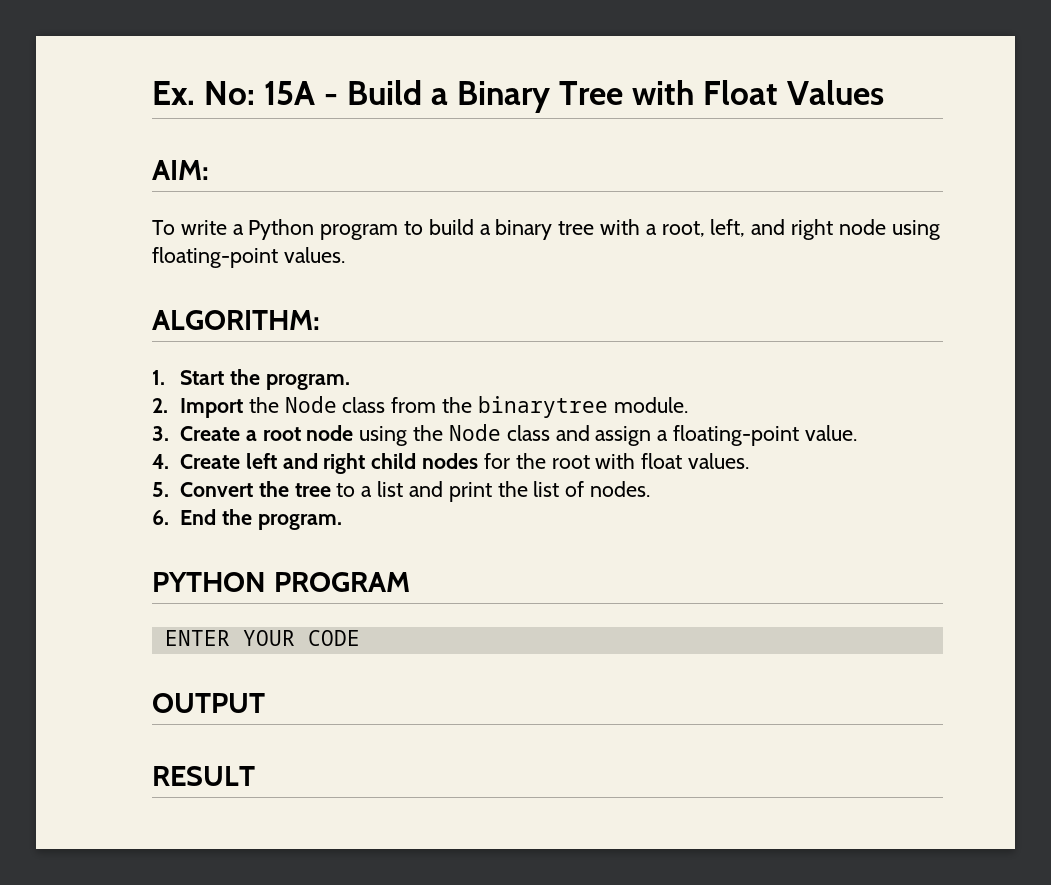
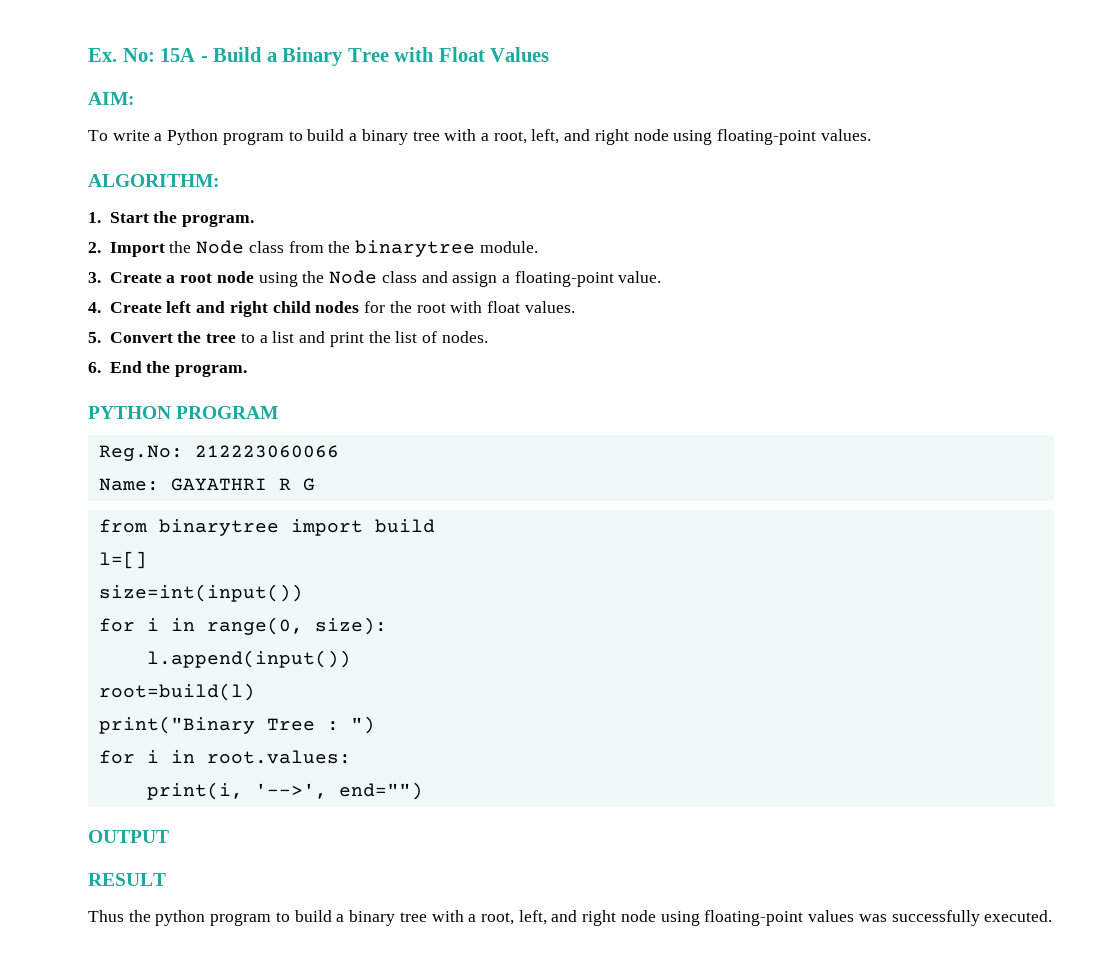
- ENTER YOUR CODE
+ Reg.No: 212223060066
+ Name: GAYATHRI R G
+ from binarytree import build
+ l=[]
+ size=int(input())
+ for i in range(0, size):
+ l.append(input())
+ root=build(l)
+ print("Binary Tree : ")
+ for i in root.values:
+ print(i, '-->', end="")
  OUTPUT
  RESULT
+ Thus the python program to build a binary tree with a root, left, and right node using floating-point values was successfully executed.

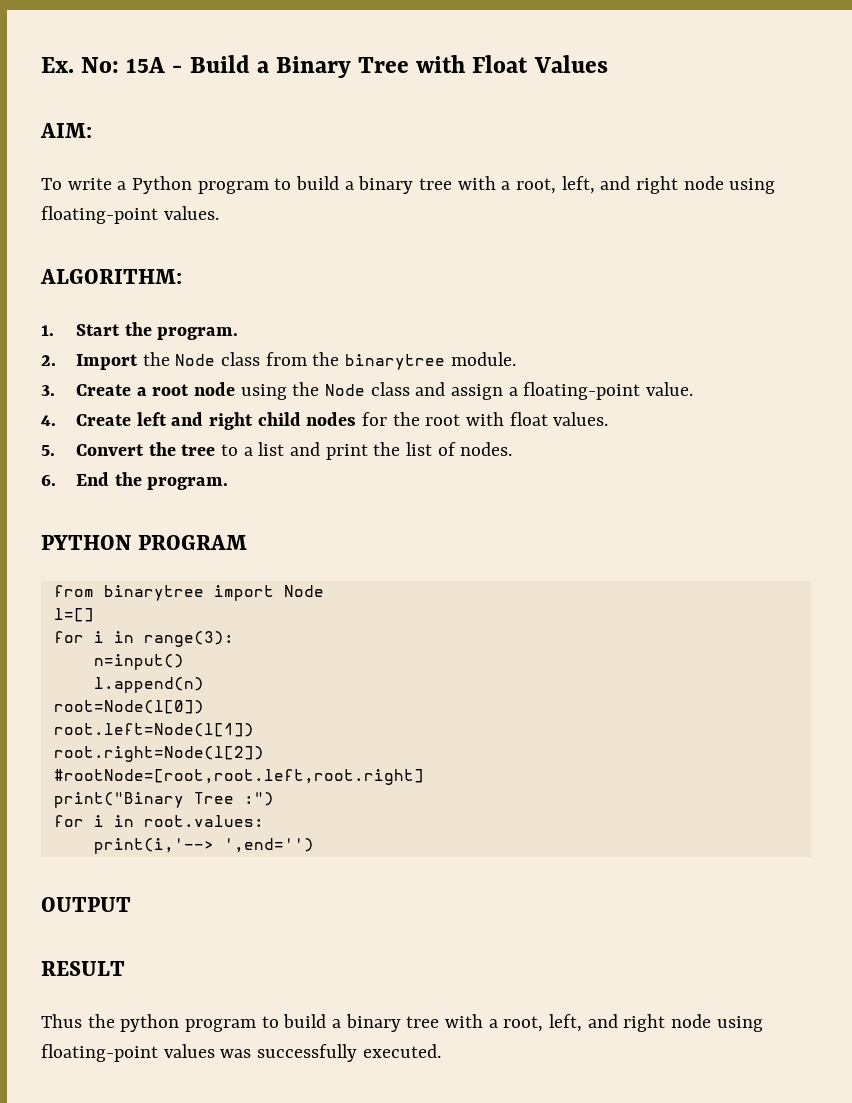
- Reg.No: 212223060066
- Name: GAYATHRI R G
- from binarytree import build
+ from binarytree import Node
- size=int(input())
- for i in range(0, size):
- l.append(input())
- root=build(l)
+ for i in range(3):
+ n=input()
+ l.append(n)
+ root=Node(l[0])
+ root.left=Node(l[1])
+ root.right=Node(l[2])
+ #rootNode=[root,root.left,root.right]
- print("Binary Tree : ")
+ print("Binary Tree :")
- print(i, '-->', end="")
+ print(i,'--> ',end='')

